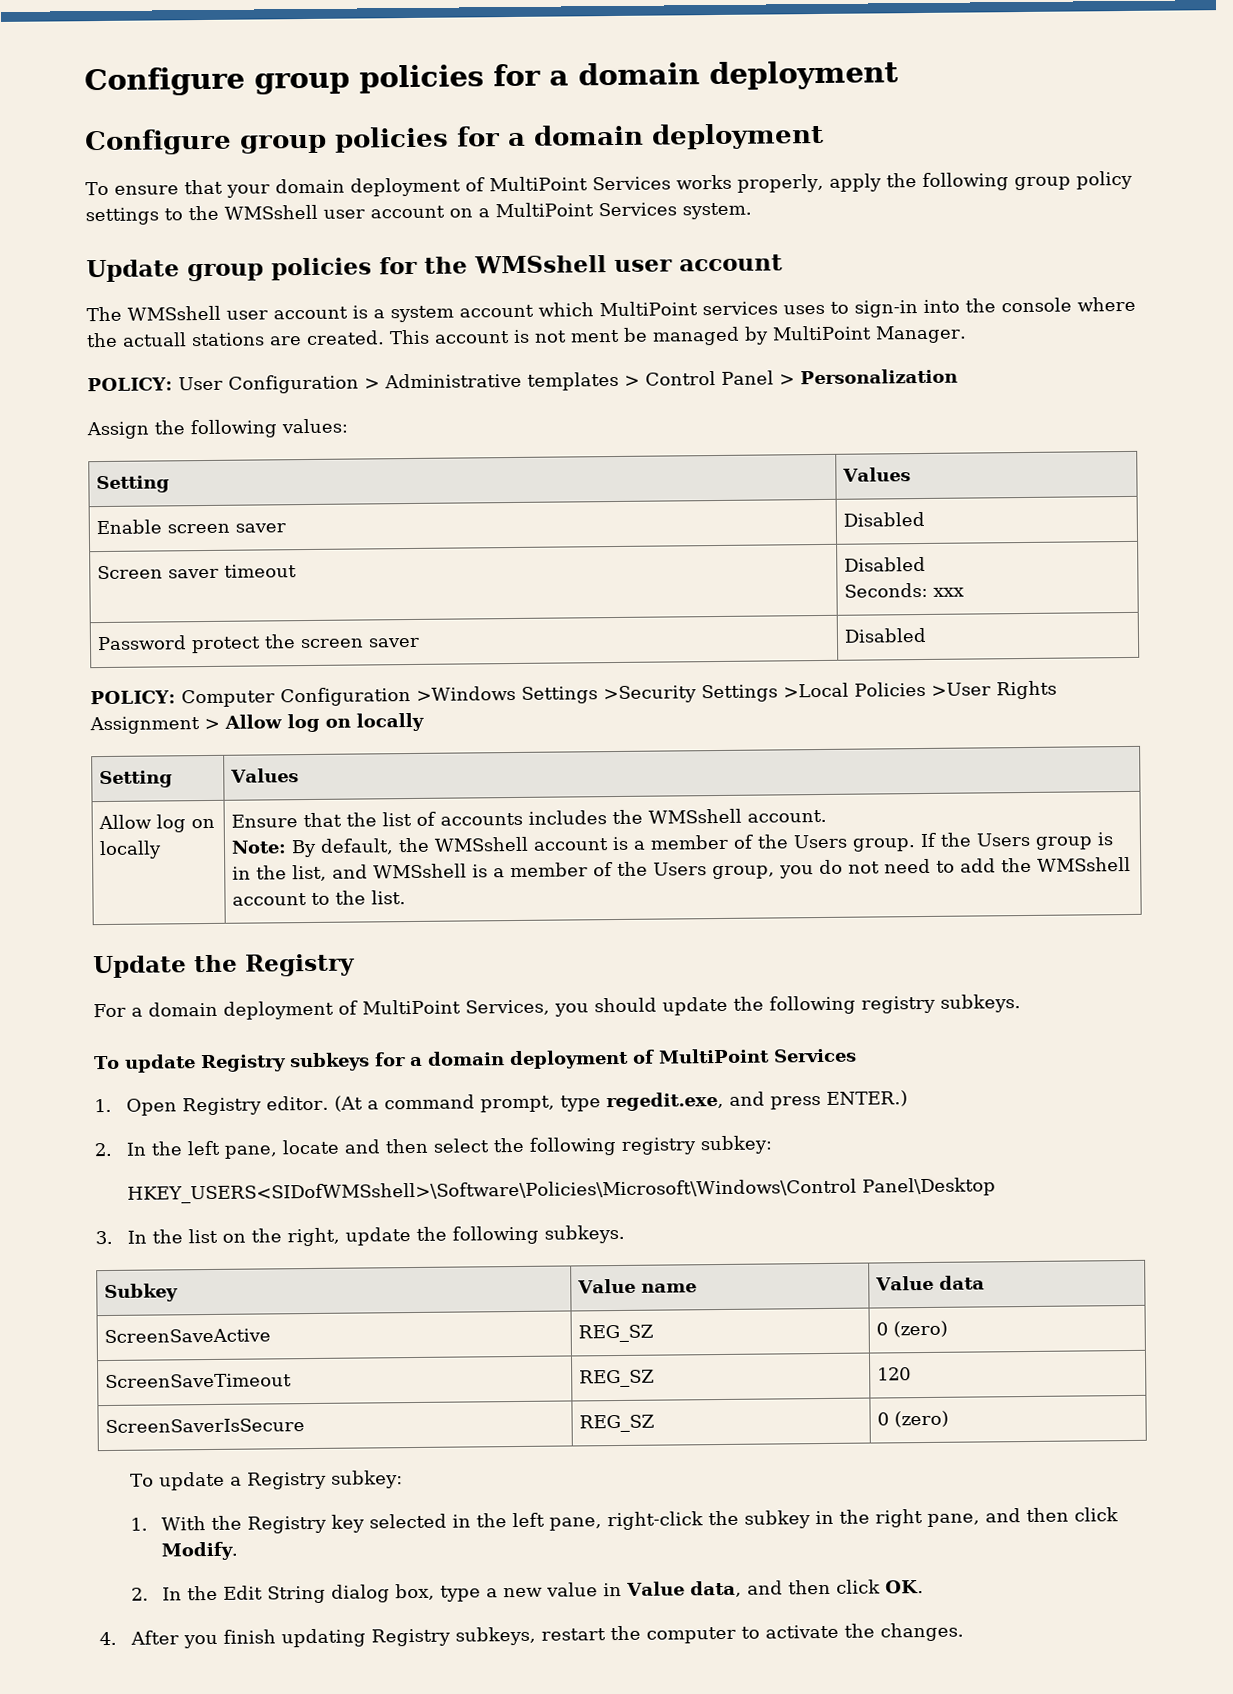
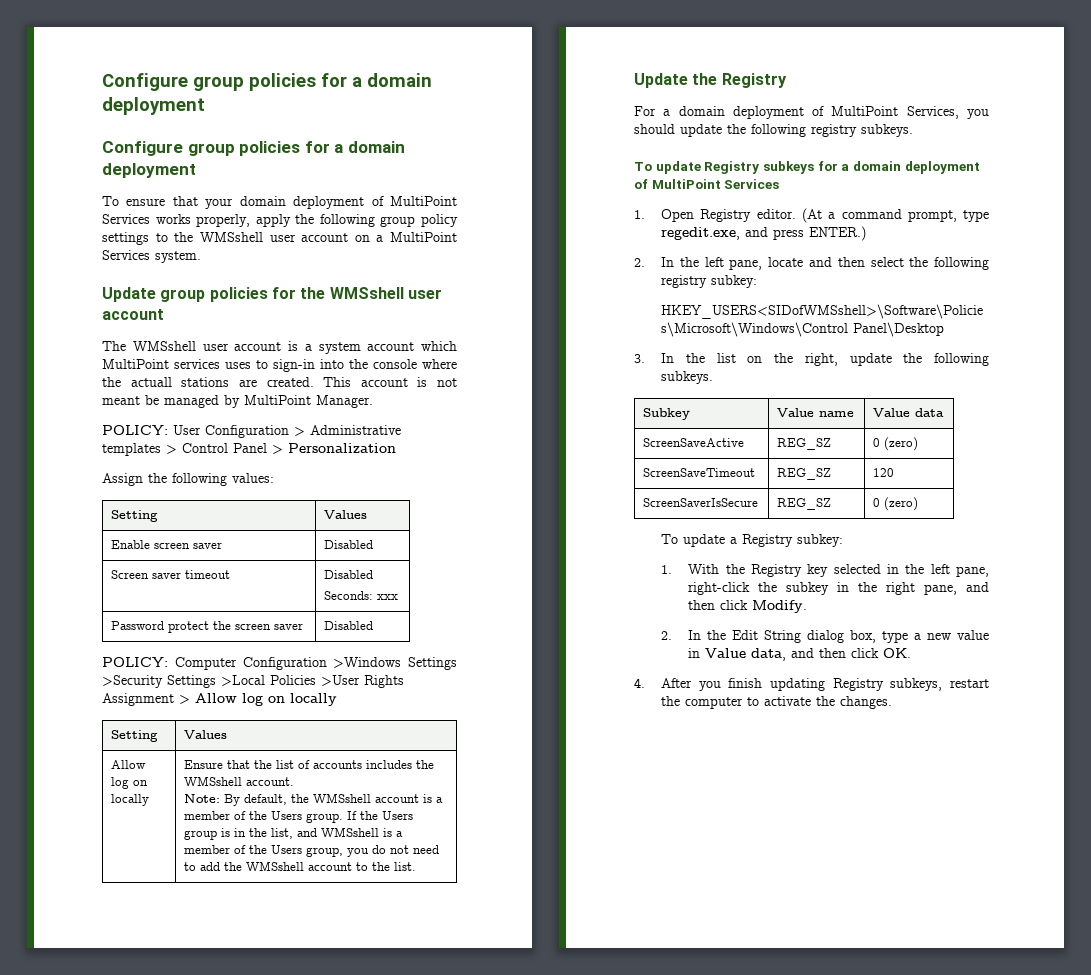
- This account is not ment be managed by MultiPoint Manager.
+ This account is not meant be managed by MultiPoint Manager.

